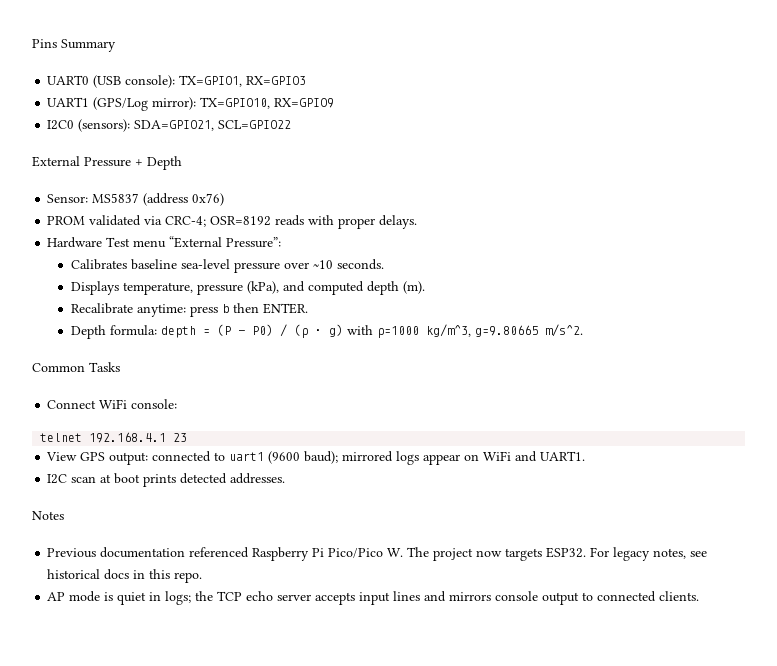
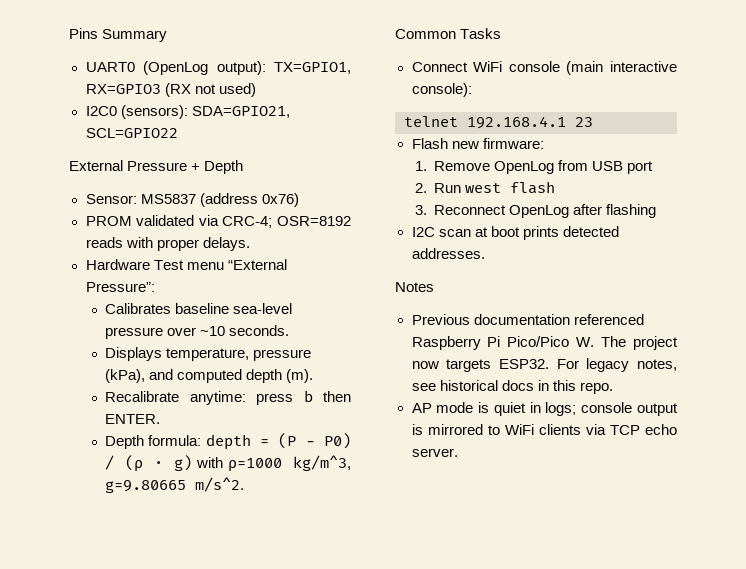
- UART0 (USB console): TX=GPIO1, RX=GPIO3
- UART1 (GPS/Log mirror): TX=GPIO10, RX=GPIO9
+ UART0 (OpenLog output): TX=GPIO1, RX=GPIO3 (RX not used)
- Connect WiFi console:
+ Connect WiFi console (main interactive console):
- View GPS output: connected to uart1 (9600 baud); mirrored logs appear on WiFi and UART1.
+ Flash new firmware:
+ 1. Remove OpenLog from USB port
+ 2. Run west flash
+ 3. Reconnect OpenLog after flashing
- AP mode is quiet in logs; the TCP echo server accepts input lines and mirrors console output to connected clients.
+ AP mode is quiet in logs; console output is mirrored to WiFi clients via TCP echo server.

